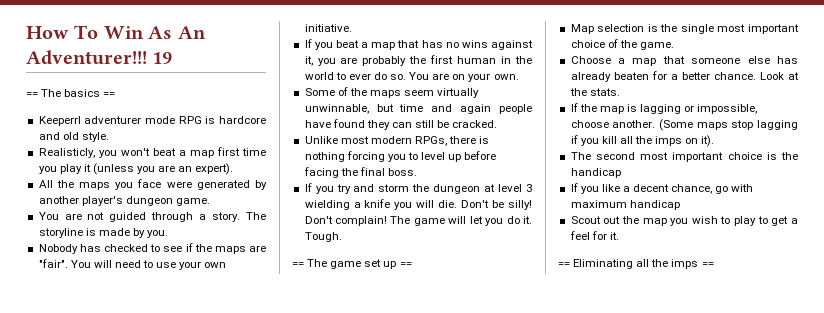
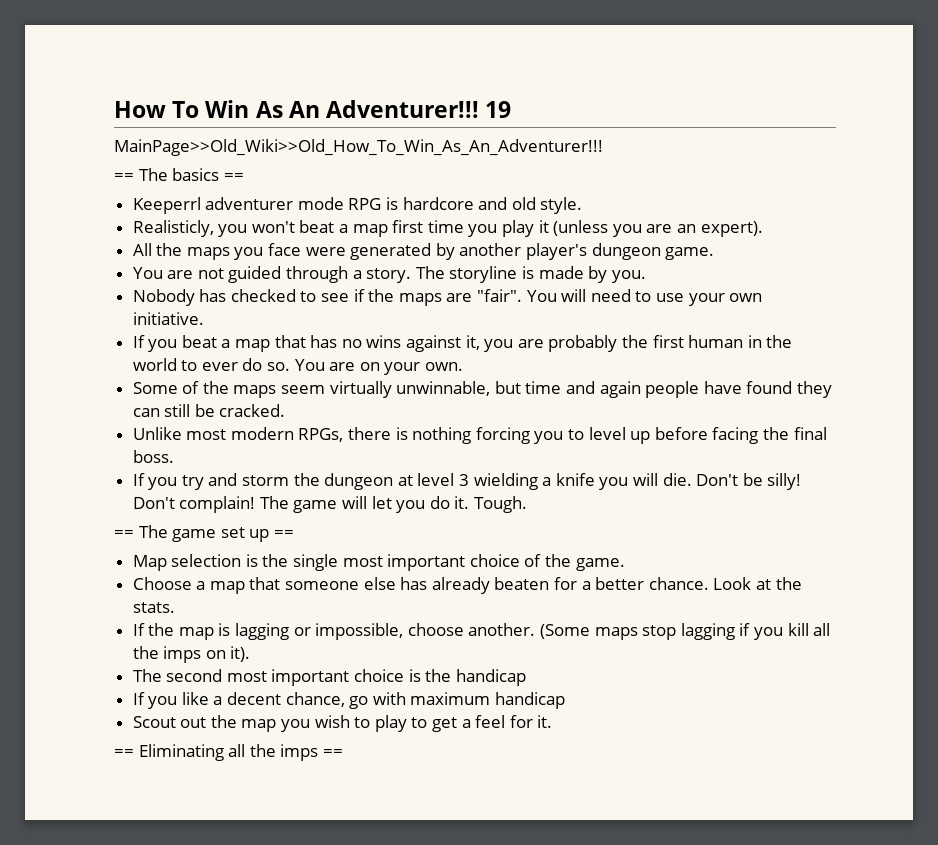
+ MainPage>>Old_Wiki>>Old_How_To_Win_As_An_Adventurer!!!

